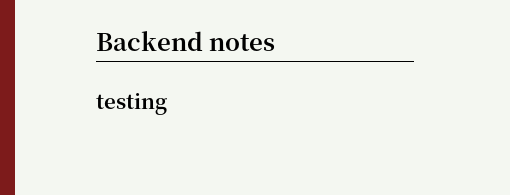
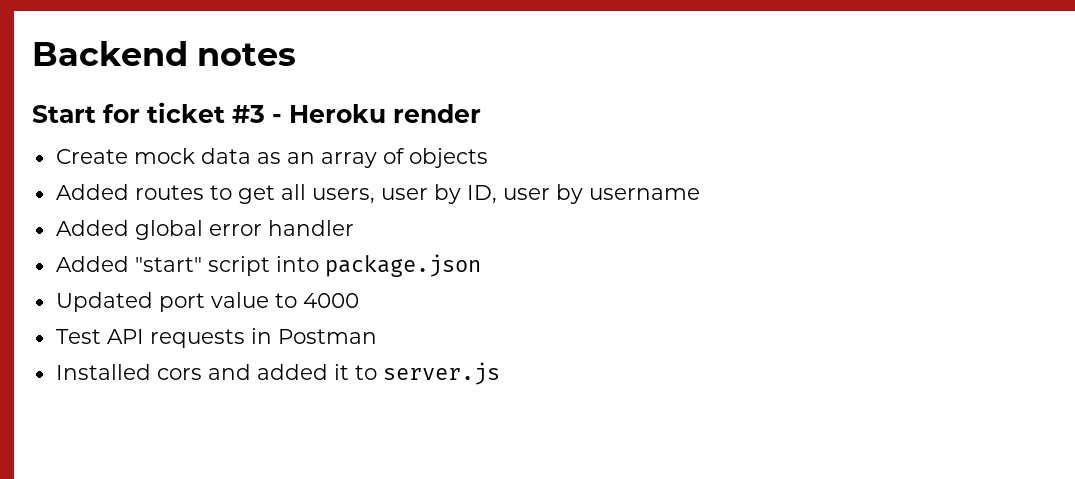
- testing
+ Start for ticket #3 - Heroku render
+ Create mock data as an array of objects
+ Added routes to get all users, user by ID, user by username
+ Added global error handler
+ Added "start" script into package.json
+ Updated port value to 4000
+ Test API requests in Postman
+ Installed cors and added it to server.js

